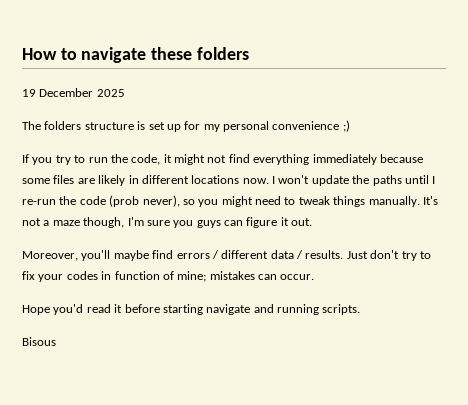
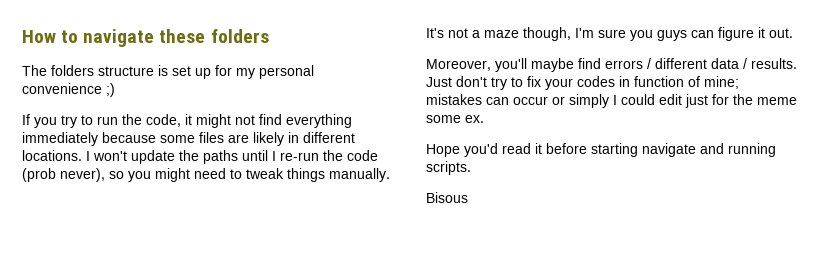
- 19 December 2025
- If you try to run the code, it might not find everything immediately because some files are likely in different locations now.
+ If you try to run the code, it might not find everything immediately because some files are likely in different locations.
- Just don't try to fix your codes in function of mine; mistakes can occur.
+ Just don't try to fix your codes in function of mine; mistakes can occur or simply I could edit just for the meme some ex.

